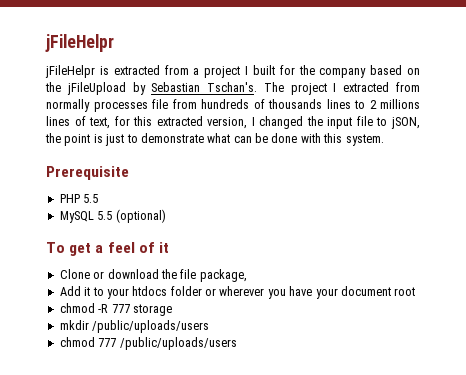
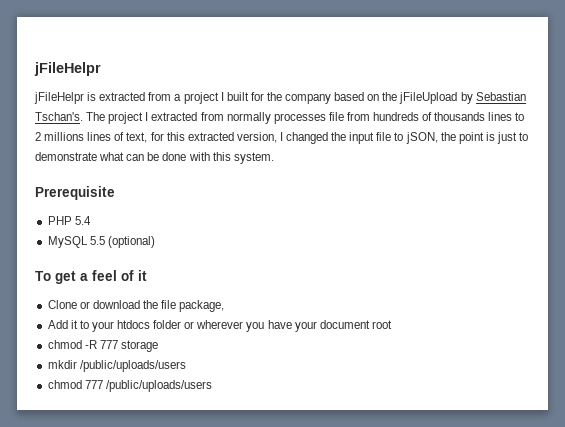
- PHP 5.5
+ PHP 5.4

